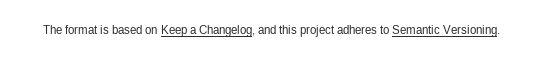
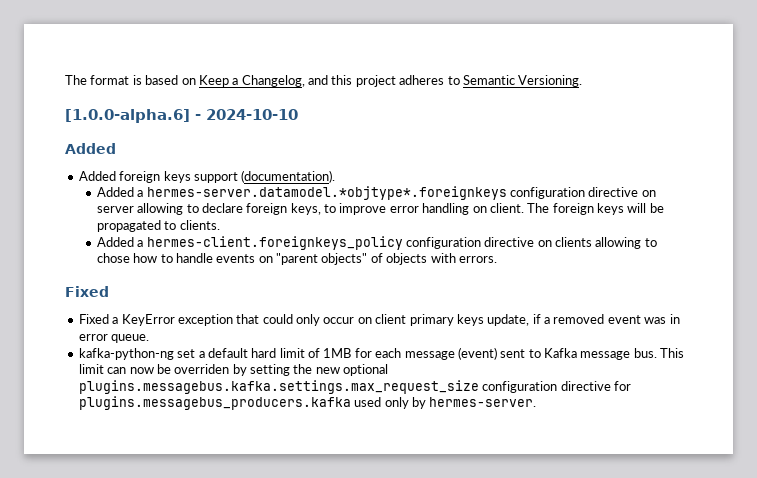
+ [1.0.0-alpha.6] - 2024-10-10
+ Added
+ Added foreign keys support (documentation).
+ Added a hermes-server.datamodel.*objtype*.foreignkeys configuration directive on server allowing to declare foreign keys, to improve error handling on client. The foreign keys will be propagated to clients.
+ Added a hermes-client.foreignkeys_policy configuration directive on clients allowing to chose how to handle events on "parent objects" of objects with errors.
+ Fixed
+ Fixed a KeyError exception that could only occur on client primary keys update, if a removed event was in error queue.
+ kafka-python-ng set a default hard limit of 1MB for each message (event) sent to Kafka message bus. This limit can now be overriden by setting the new optional plugins.messagebus.kafka.settings.max_request_size configuration directive for plugins.messagebus_producers.kafka used only by hermes-server.

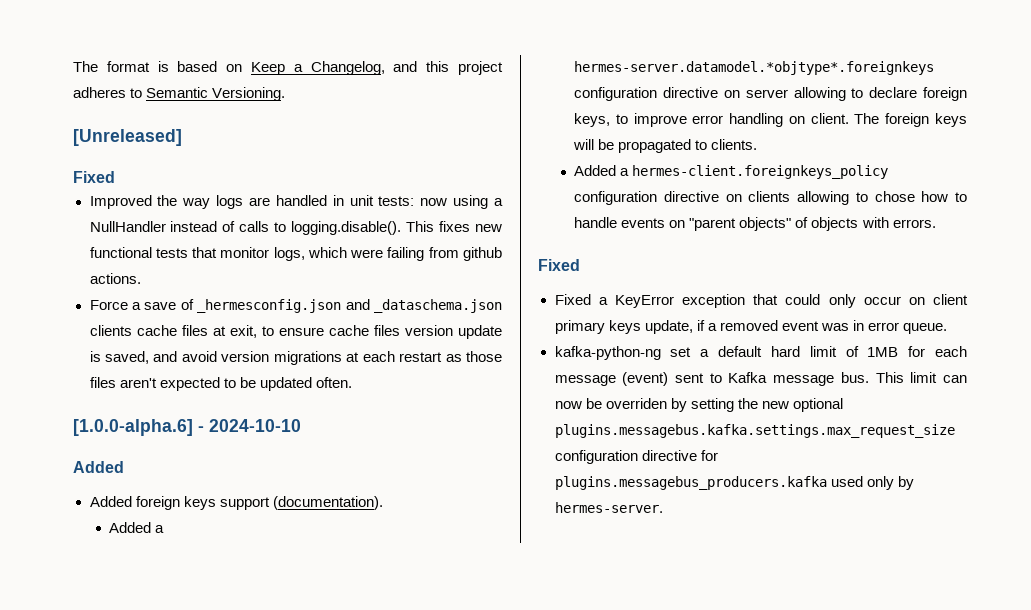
+ [Unreleased]
+ Fixed
+ Improved the way logs are handled in unit tests: now using a NullHandler instead of calls to logging.disable(). This fixes new functional tests that monitor logs, which were failing from github actions.
+ Force a save of _hermesconfig.json and _dataschema.json clients cache files at exit, to ensure cache files version update is saved, and avoid version migrations at each restart as those files aren't expected to be updated often.

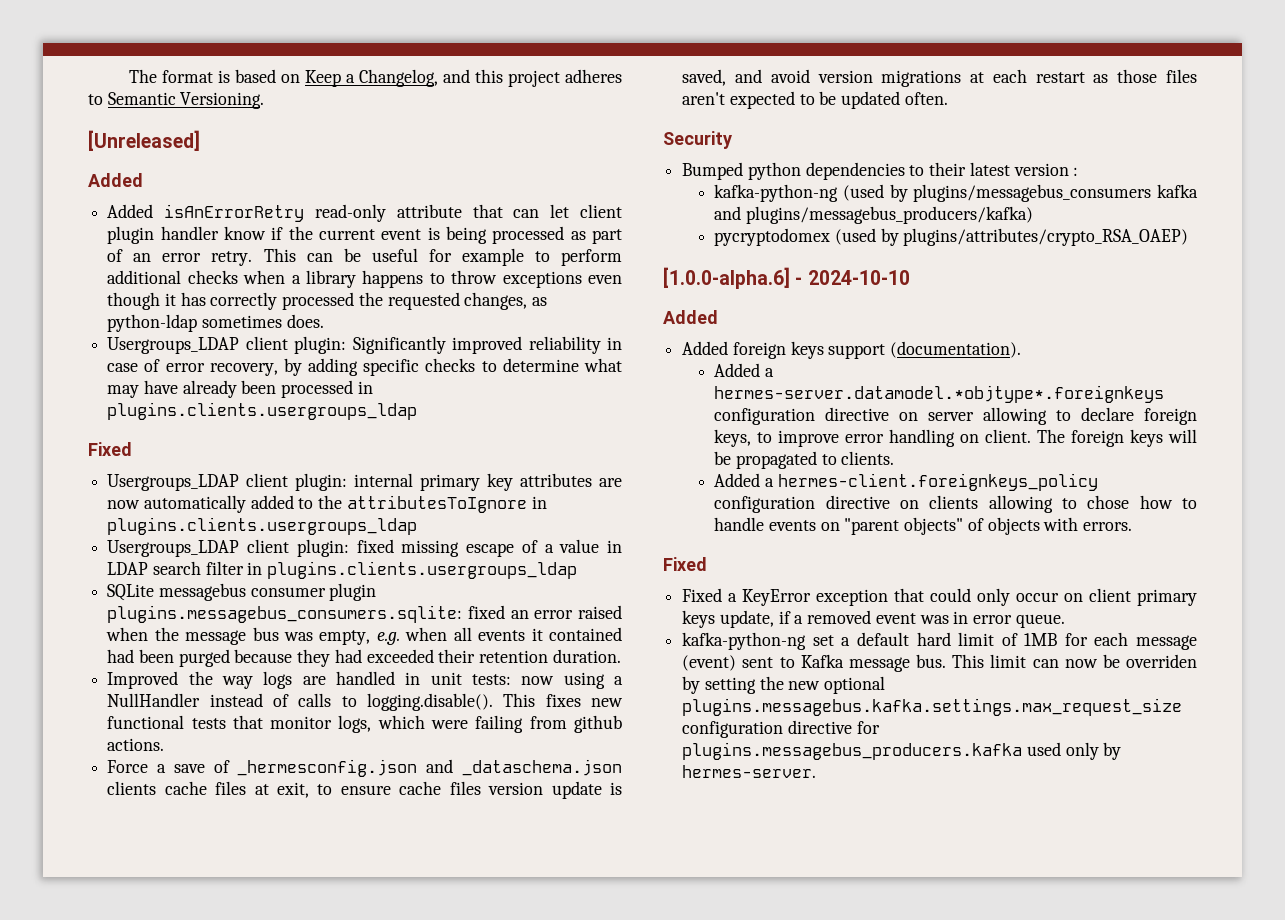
  [Unreleased]
+ Added
+ Added isAnErrorRetry read-only attribute that can let client plugin handler know if the current event is being processed as part of an error retry. This can be useful for example to perform additional checks when a library happens to throw exceptions even though it has correctly processed the requested changes, as python-ldap sometimes does.
+ Usergroups_LDAP client plugin: Significantly improved reliability in case of error recovery, by adding specific checks to determine what may have already been processed in plugins.clients.usergroups_ldap
  Fixed
+ Usergroups_LDAP client plugin: internal primary key attributes are now automatically added to the attributesToIgnore in plugins.clients.usergroups_ldap
+ Usergroups_LDAP client plugin: fixed missing escape of a value in LDAP search filter in plugins.clients.usergroups_ldap
+ SQLite messagebus consumer plugin plugins.messagebus_consumers.sqlite: fixed an error raised when the message bus was empty, e.g. when all events it contained had been purged because they had exceeded their retention duration.
+ Security
+ Bumped python dependencies to their latest version :
+ kafka-python-ng (used by plugins/messagebus_consumers kafka and plugins/messagebus_producers/kafka)
+ pycryptodomex (used by plugins/attributes/crypto_RSA_OAEP)

